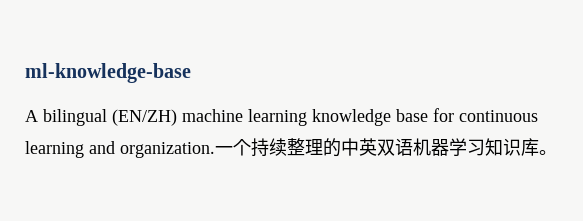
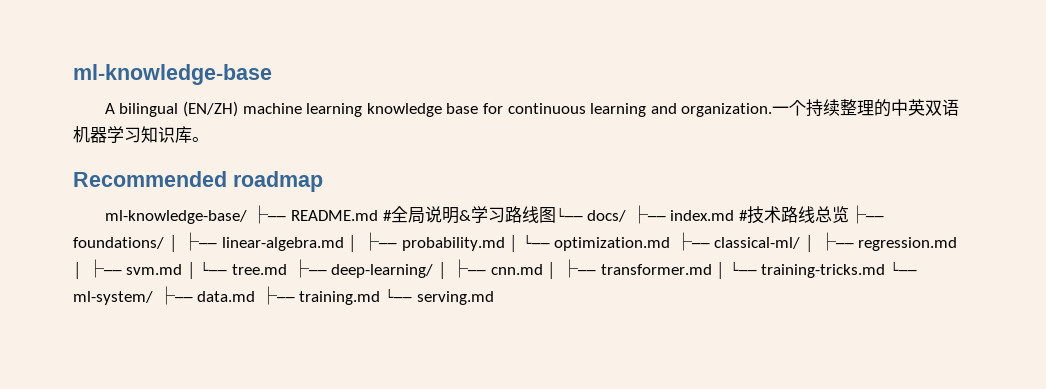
+ Recommended roadmap
+ ml-knowledge-base/ ├── README.md #全局说明&学习路线图└── docs/ ├── index.md #技术路线总览├── foundations/ │ ├── linear-algebra.md │ ├── probability.md │ └── optimization.md ├── classical-ml/ │ ├── regression.md │ ├── svm.md │ └── tree.md ├── deep-learning/ │ ├── cnn.md │ ├── transformer.md │ └── training-tricks.md └── ml-system/ ├── data.md ├── training.md └── serving.md

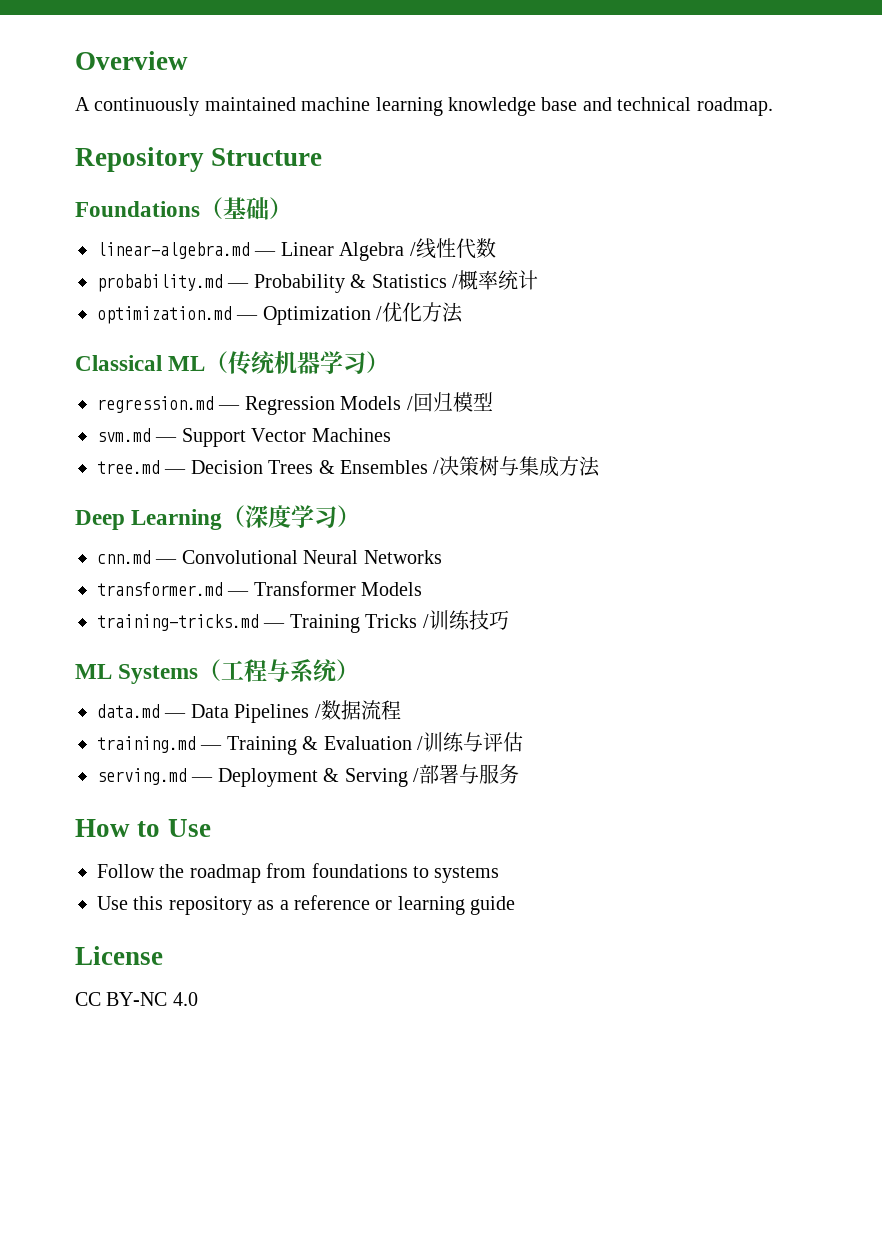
- ml-knowledge-base
+ Overview
- A bilingual (EN/ZH) machine learning knowledge base for continuous learning and organization.一个持续整理的中英双语机器学习知识库。
- Recommended roadmap
- ml-knowledge-base/ ├── README.md #全局说明&学习路线图└── docs/ ├── index.md #技术路线总览├── foundations/ │ ├── linear-algebra.md │ ├── probability.md │ └── optimization.md ├── classical-ml/ │ ├── regression.md │ ├── svm.md │ └── tree.md ├── deep-learning/ │ ├── cnn.md │ ├── transformer.md │ └── training-tricks.md └── ml-system/ ├── data.md ├── training.md └── serving.md
+ A continuously maintained machine learning knowledge base and technical roadmap.
+ Repository Structure
+ Foundations（基础）
+ linear-algebra.md — Linear Algebra /线性代数
+ probability.md — Probability & Statistics /概率统计
+ optimization.md — Optimization /优化方法
+ Classical ML（传统机器学习）
+ regression.md — Regression Models /回归模型
+ svm.md — Support Vector Machines
+ tree.md — Decision Trees & Ensembles /决策树与集成方法
+ Deep Learning（深度学习）
+ cnn.md — Convolutional Neural Networks
+ transformer.md — Transformer Models
+ training-tricks.md — Training Tricks /训练技巧
+ ML Systems（工程与系统）
+ data.md — Data Pipelines /数据流程
+ training.md — Training & Evaluation /训练与评估
+ serving.md — Deployment & Serving /部署与服务
+ How to Use
+ Follow the roadmap from foundations to systems
+ Use this repository as a reference or learning guide
+ License
+ CC BY-NC 4.0

